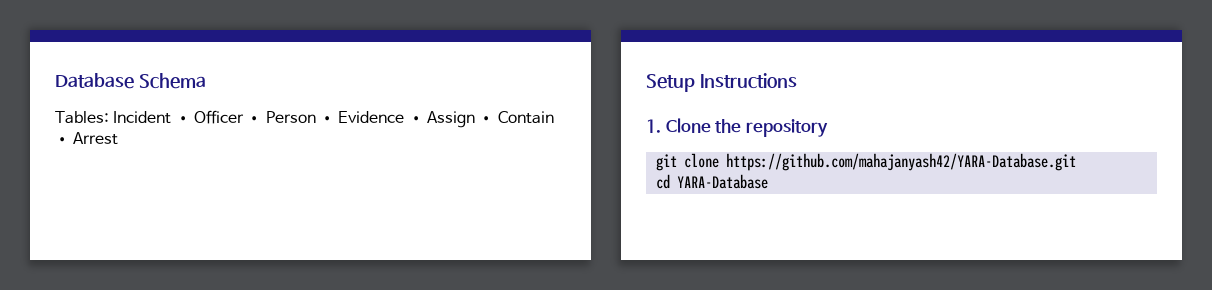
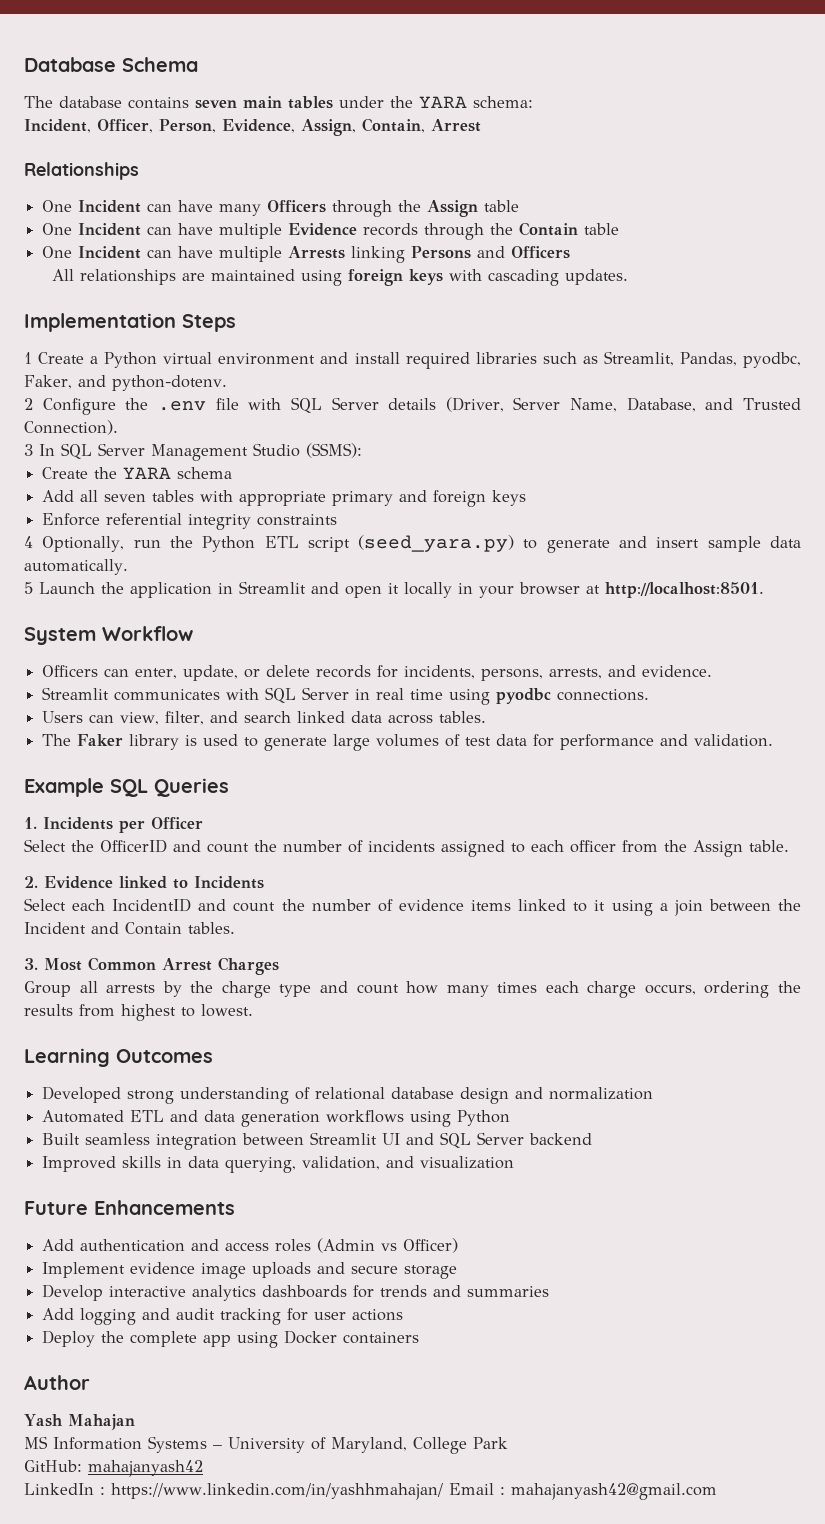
- Tables: Incident • Officer • Person • Evidence • Assign • Contain • Arrest
- Setup Instructions
- 1. Clone the repository
- git clone https://github.com/mahajanyash42/YARA-Database.git
- cd YARA-Database
+ The database contains seven main tables under the YARA schema:
+ Incident, Officer, Person, Evidence, Assign, Contain, Arrest
+ Relationships
+ One Incident can have many Officers through the Assign table
+ One Incident can have multiple Evidence records through the Contain table
+ One Incident can have multiple Arrests linking Persons and Officers
+ All relationships are maintained using foreign keys with cascading updates.
+ Implementation Steps
+ 1 Create a Python virtual environment and install required libraries such as Streamlit, Pandas, pyodbc, Faker, and python-dotenv.
+ 2 Configure the .env file with SQL Server details (Driver, Server Name, Database, and Trusted Connection).
+ 3 In SQL Server Management Studio (SSMS):
+ Create the YARA schema
+ Add all seven tables with appropriate primary and foreign keys
+ Enforce referential integrity constraints
+ 4 Optionally, run the Python ETL script (seed_yara.py) to generate and insert sample data automatically.
+ 5 Launch the application in Streamlit and open it locally in your browser at http://localhost:8501.
+ System Workflow
+ Officers can enter, update, or delete records for incidents, persons, arrests, and evidence.
+ Streamlit communicates with SQL Server in real time using pyodbc connections.
+ Users can view, filter, and search linked data across tables.
+ The Faker library is used to generate large volumes of test data for performance and validation.
+ Example SQL Queries
+ 1. Incidents per Officer
+ Select the OfficerID and count the number of incidents assigned to each officer from the Assign table.
+ 2. Evidence linked to Incidents
+ Select each IncidentID and count the number of evidence items linked to it using a join between the Incident and Contain tables.
+ 3. Most Common Arrest Charges
+ Group all arrests by the charge type and count how many times each charge occurs, ordering the results from highest to lowest.
+ Learning Outcomes
+ Developed strong understanding of relational database design and normalization
+ Automated ETL and data generation workflows using Python
+ Built seamless integration between Streamlit UI and SQL Server backend
+ Improved skills in data querying, validation, and visualization
+ Future Enhancements
+ Add authentication and access roles (Admin vs Officer)
+ Implement evidence image uploads and secure storage
+ Develop interactive analytics dashboards for trends and summaries
+ Add logging and audit tracking for user actions
+ Deploy the complete app using Docker containers
+ Author
+ Yash Mahajan
+ MS Information Systems – University of Maryland, College Park
+ GitHub: mahajanyash42
+ LinkedIn : https://www.linkedin.com/in/yashhmahajan/ Email : mahajanyash42@gmail.com

